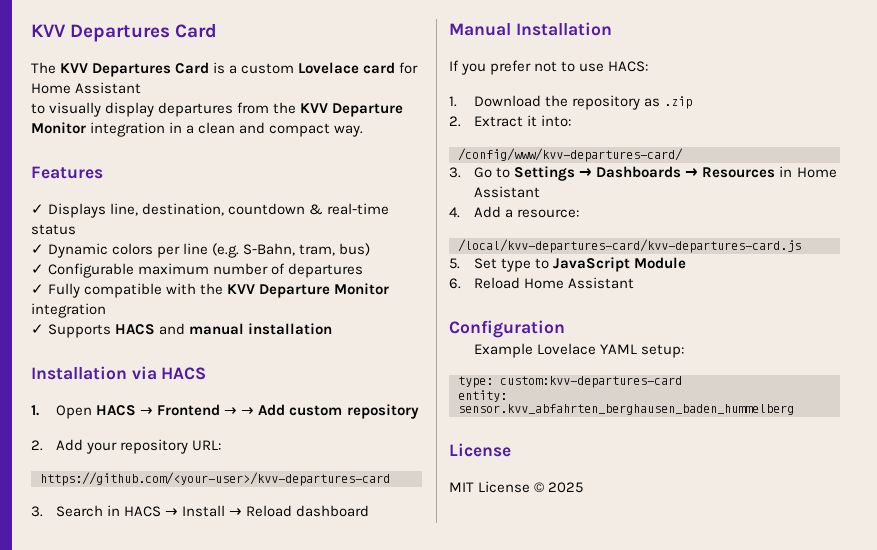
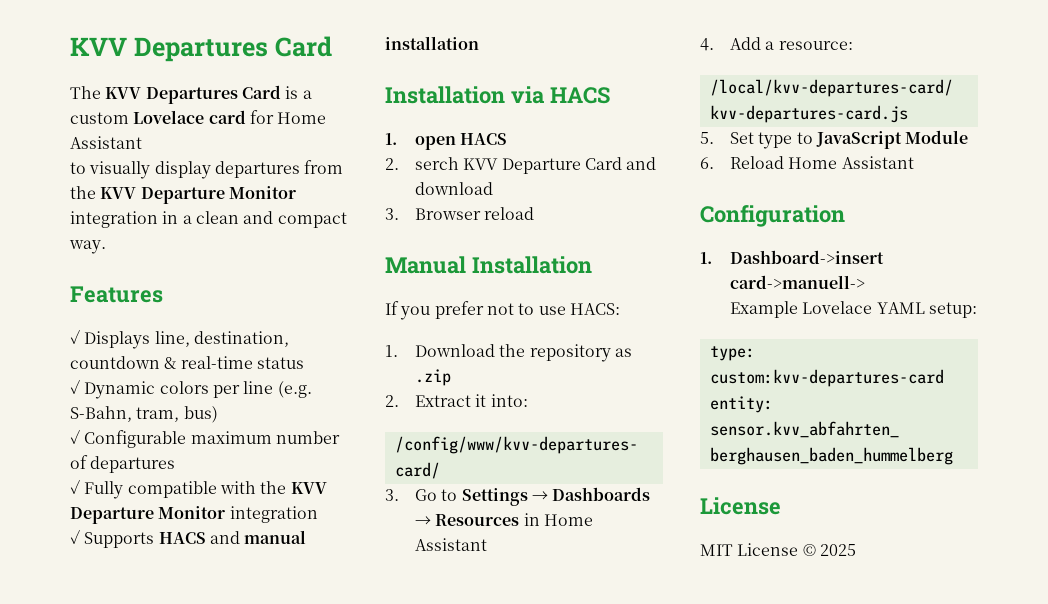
- 1. Open HACS → Frontend → → Add custom repository
- 2. Add your repository URL:
- https://github.com/<your-user>/kvv-departures-card
- 3. Search in HACS → Install → Reload dashboard
+ 1. open HACS
+ 2. serch KVV Departure Card and download
+ 3. Browser reload
+ 1. Dashboard->insert card->manuell->

